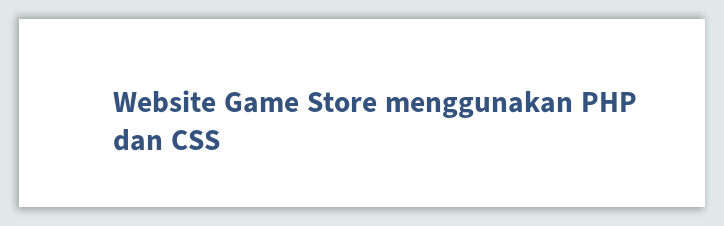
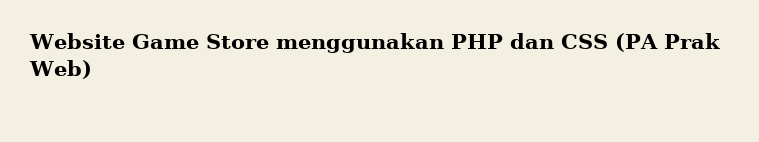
- Website Game Store menggunakan PHP dan CSS
+ Website Game Store menggunakan PHP dan CSS (PA Prak Web)

